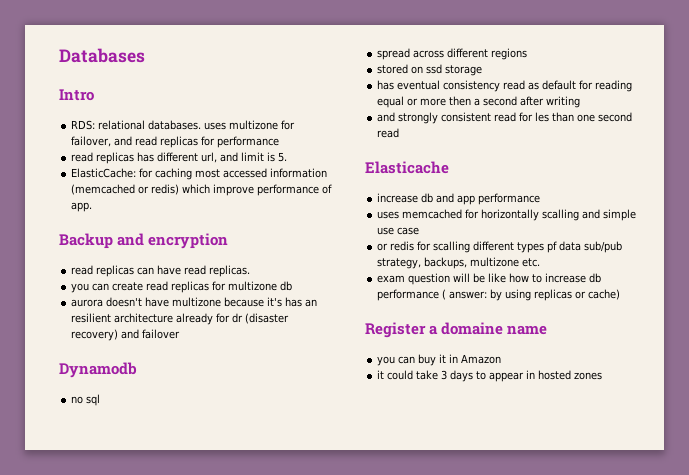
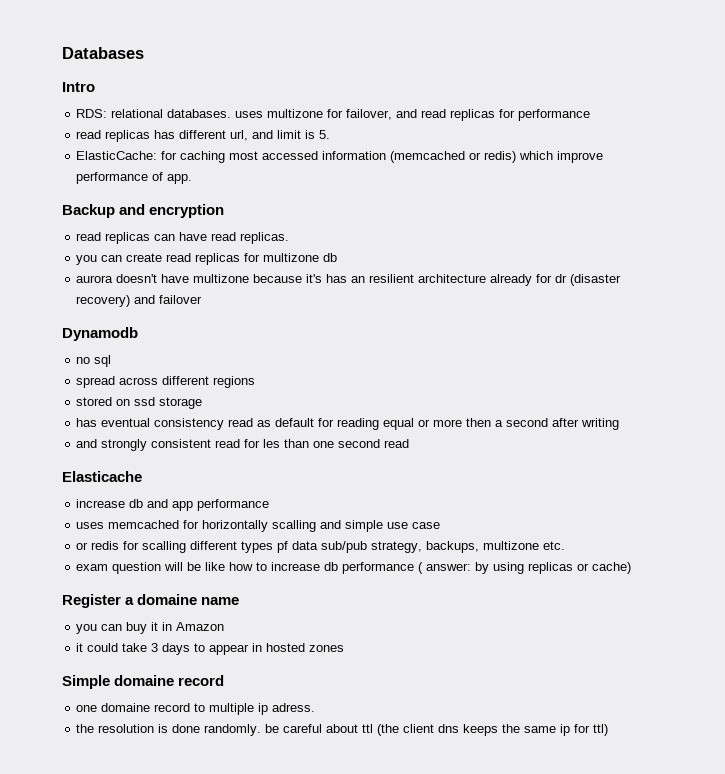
+ Simple domaine record
+ one domaine record to multiple ip adress.
+ the resolution is done randomly. be careful about ttl (the client dns keeps the same ip for ttl)

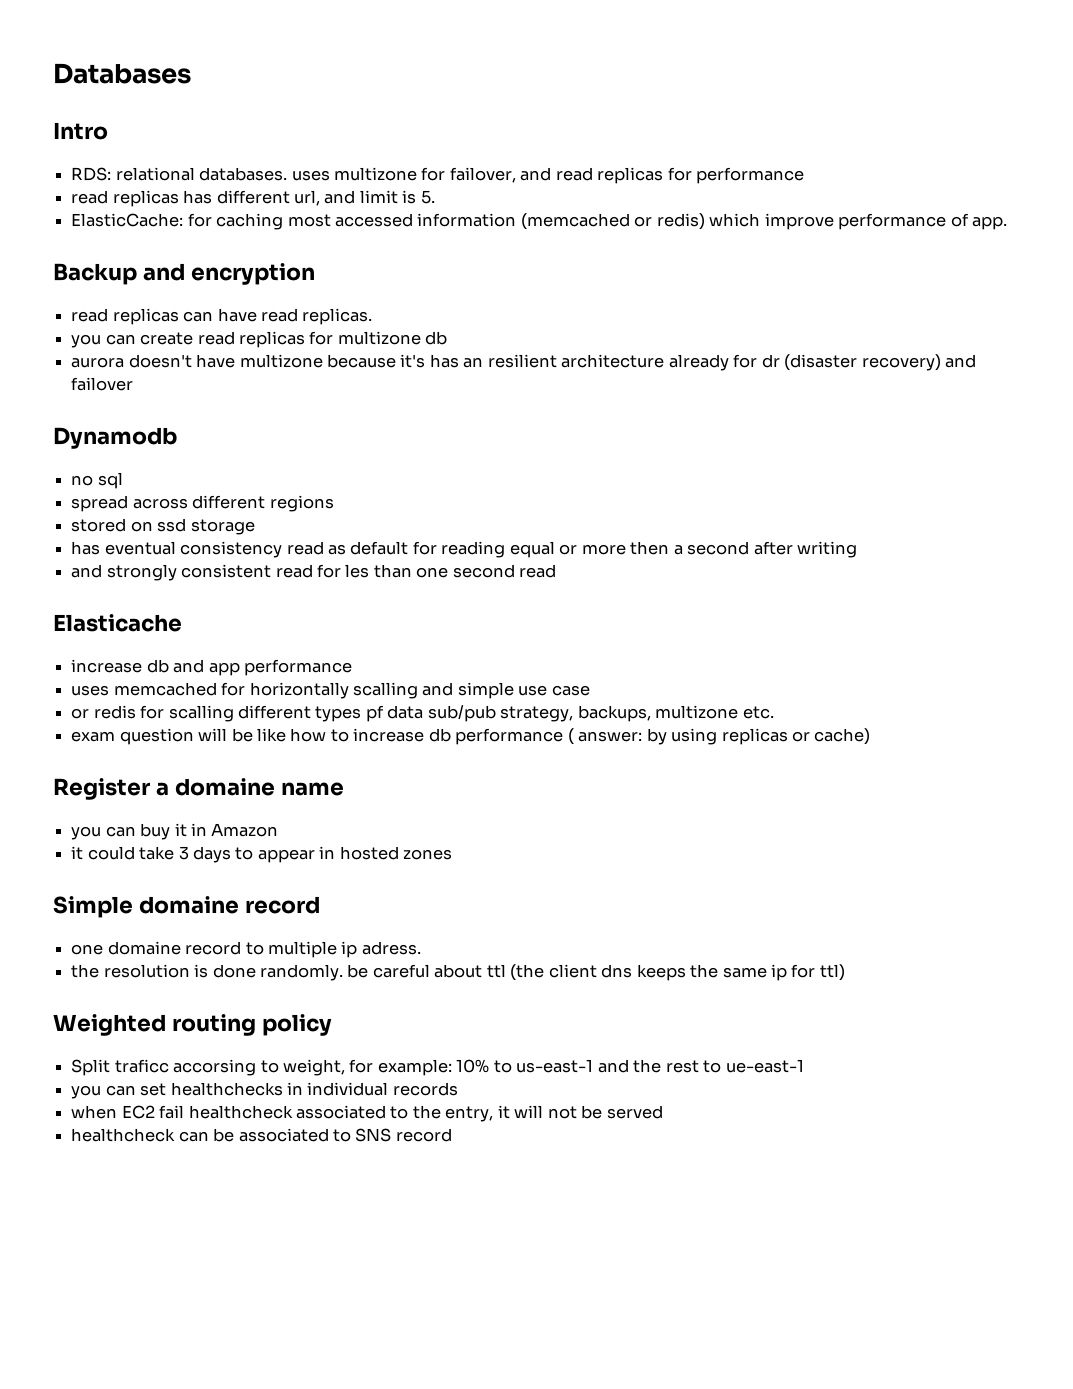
+ Weighted routing policy
+ Split traficc accorsing to weight, for example: 10% to us-east-1 and the rest to ue-east-1
+ you can set healthchecks in individual records
+ when EC2 fail healthcheck associated to the entry, it will not be served
+ healthcheck can be associated to SNS record

